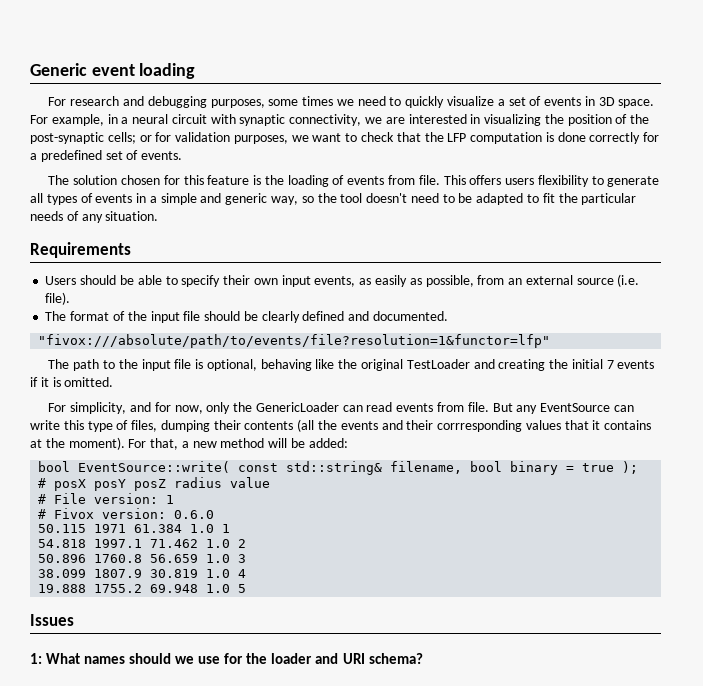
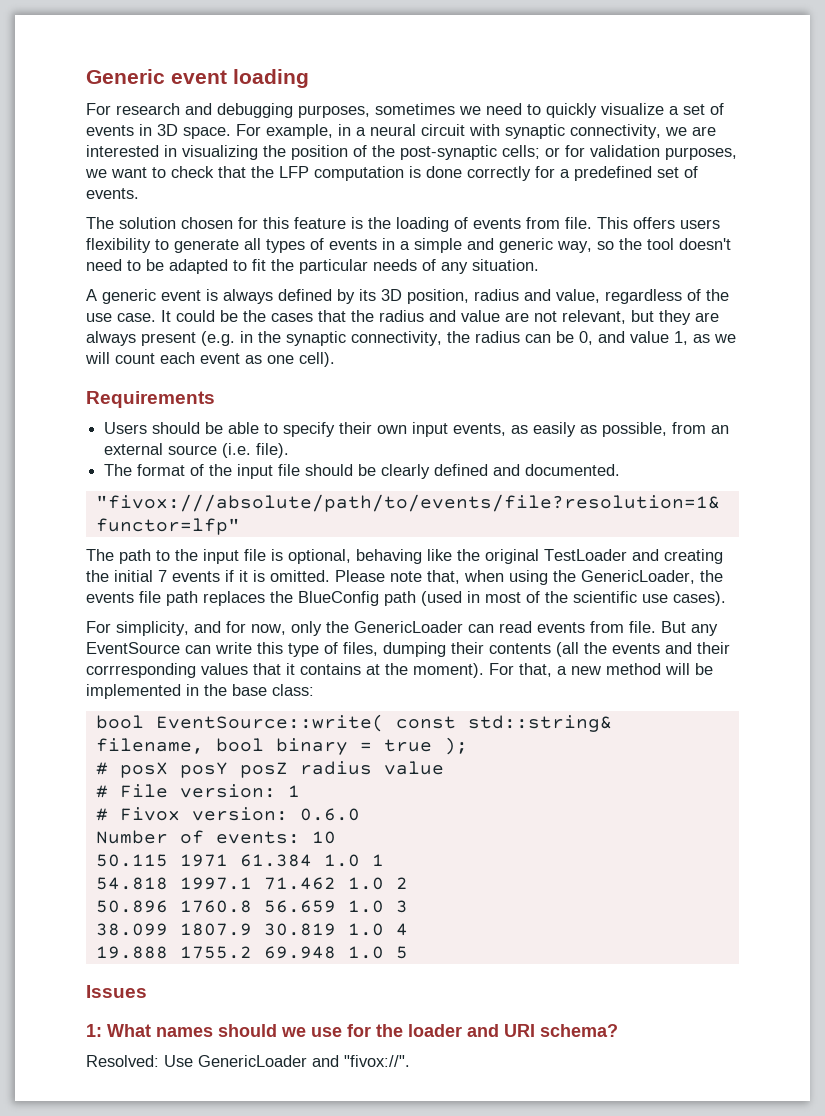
- For research and debugging purposes, some times we need to quickly visualize a set of events in 3D space.
+ For research and debugging purposes, sometimes we need to quickly visualize a set of events in 3D space.
+ A generic event is always defined by its 3D position, radius and value, regardless of the use case. It could be the cases that the radius and value are not relevant, but they are always present (e.g. in the synaptic connectivity, the radius can be 0, and value 1, as we will count each event as one cell).
+ Please note that, when using the GenericLoader, the events file path replaces the BlueConfig path (used in most of the scientific use cases).
- For that, a new method will be added:
+ For that, a new method will be implemented in the base class:
+ Number of events: 10
+ Resolved: Use GenericLoader and "fivox://".

